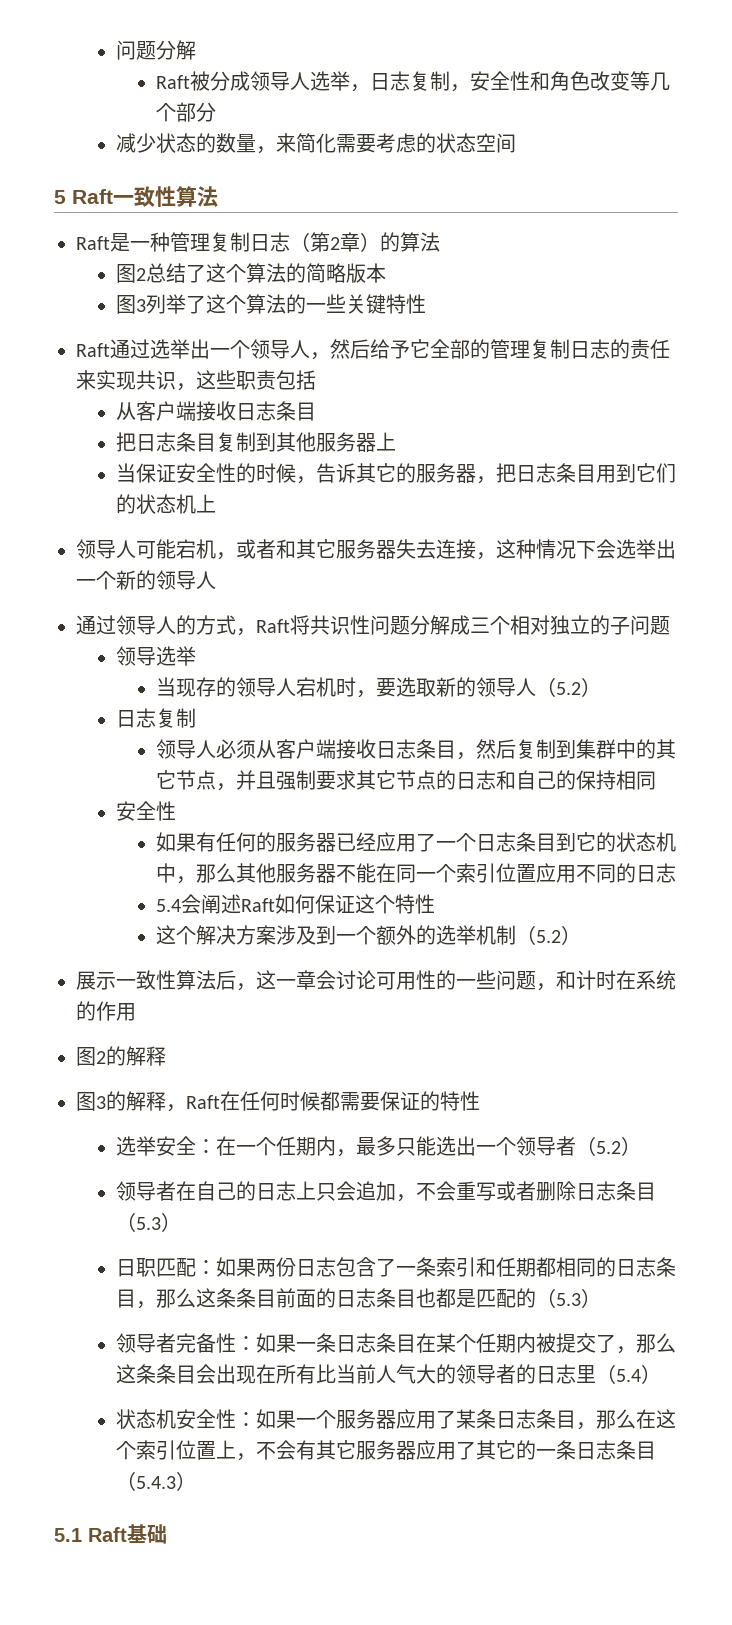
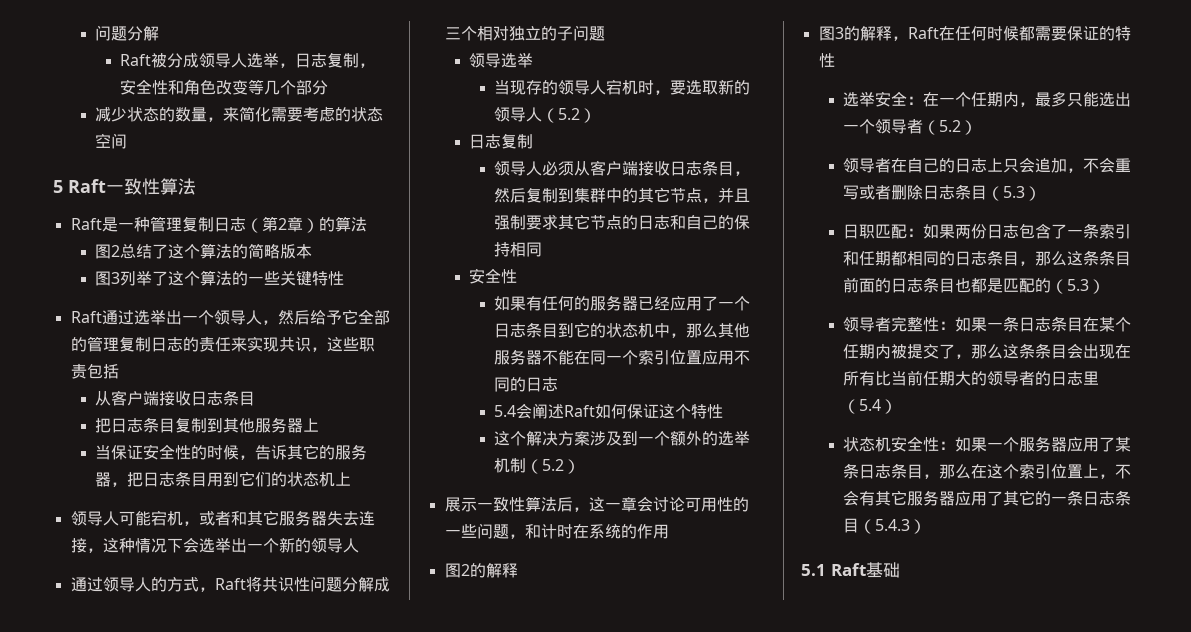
- 领导者完备性：如果一条日志条目在某个任期内被提交了，那么这条条目会出现在所有比当前人气大的领导者的日志里（5.4）
+ 领导者完整性：如果一条日志条目在某个任期内被提交了，那么这条条目会出现在所有比当前任期大的领导者的日志里（5.4）

